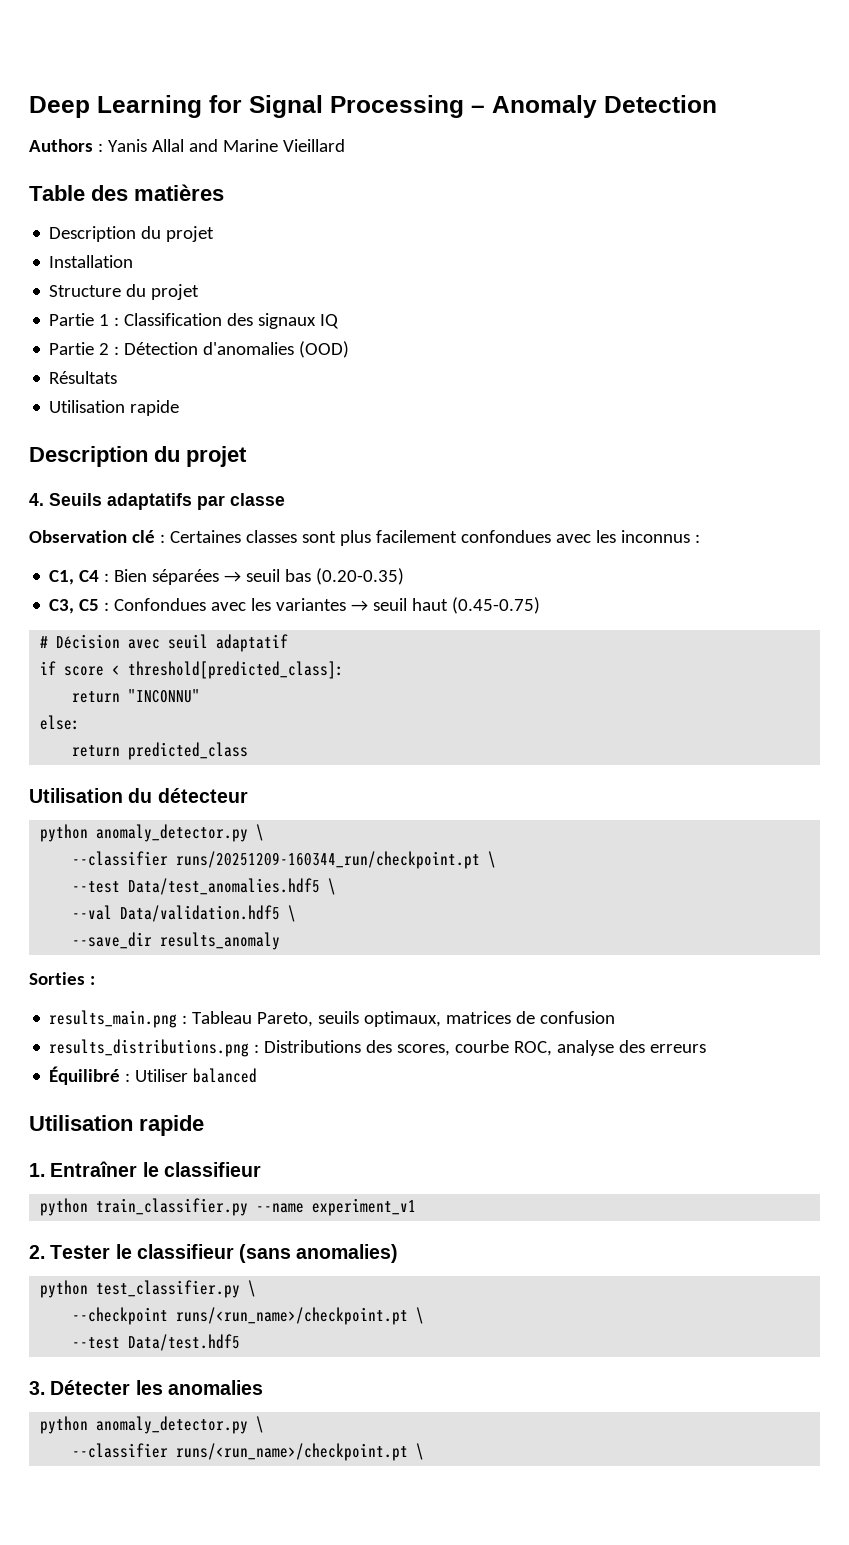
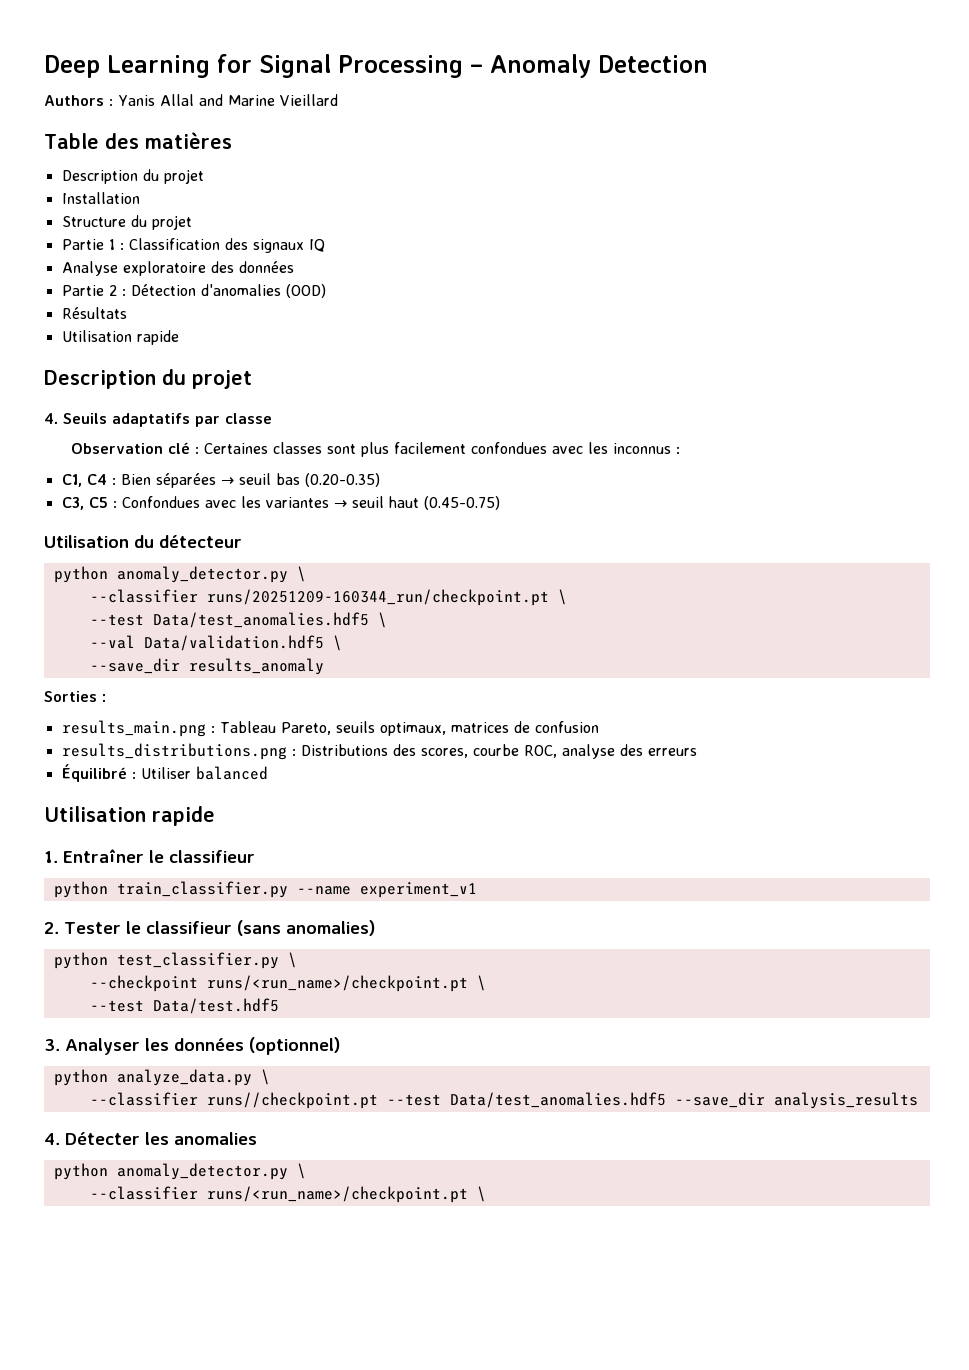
+ Analyse exploratoire des données
- # Décision avec seuil adaptatif
- if score < threshold[predicted_class]:
- return "INCONNU"
- else:
- return predicted_class
- 3. Détecter les anomalies
+ 3. Analyser les données (optionnel)
+ python analyze_data.py \
+ --classifier runs//checkpoint.pt --test Data/test_anomalies.hdf5 --save_dir analysis_results
+ 4. Détecter les anomalies

